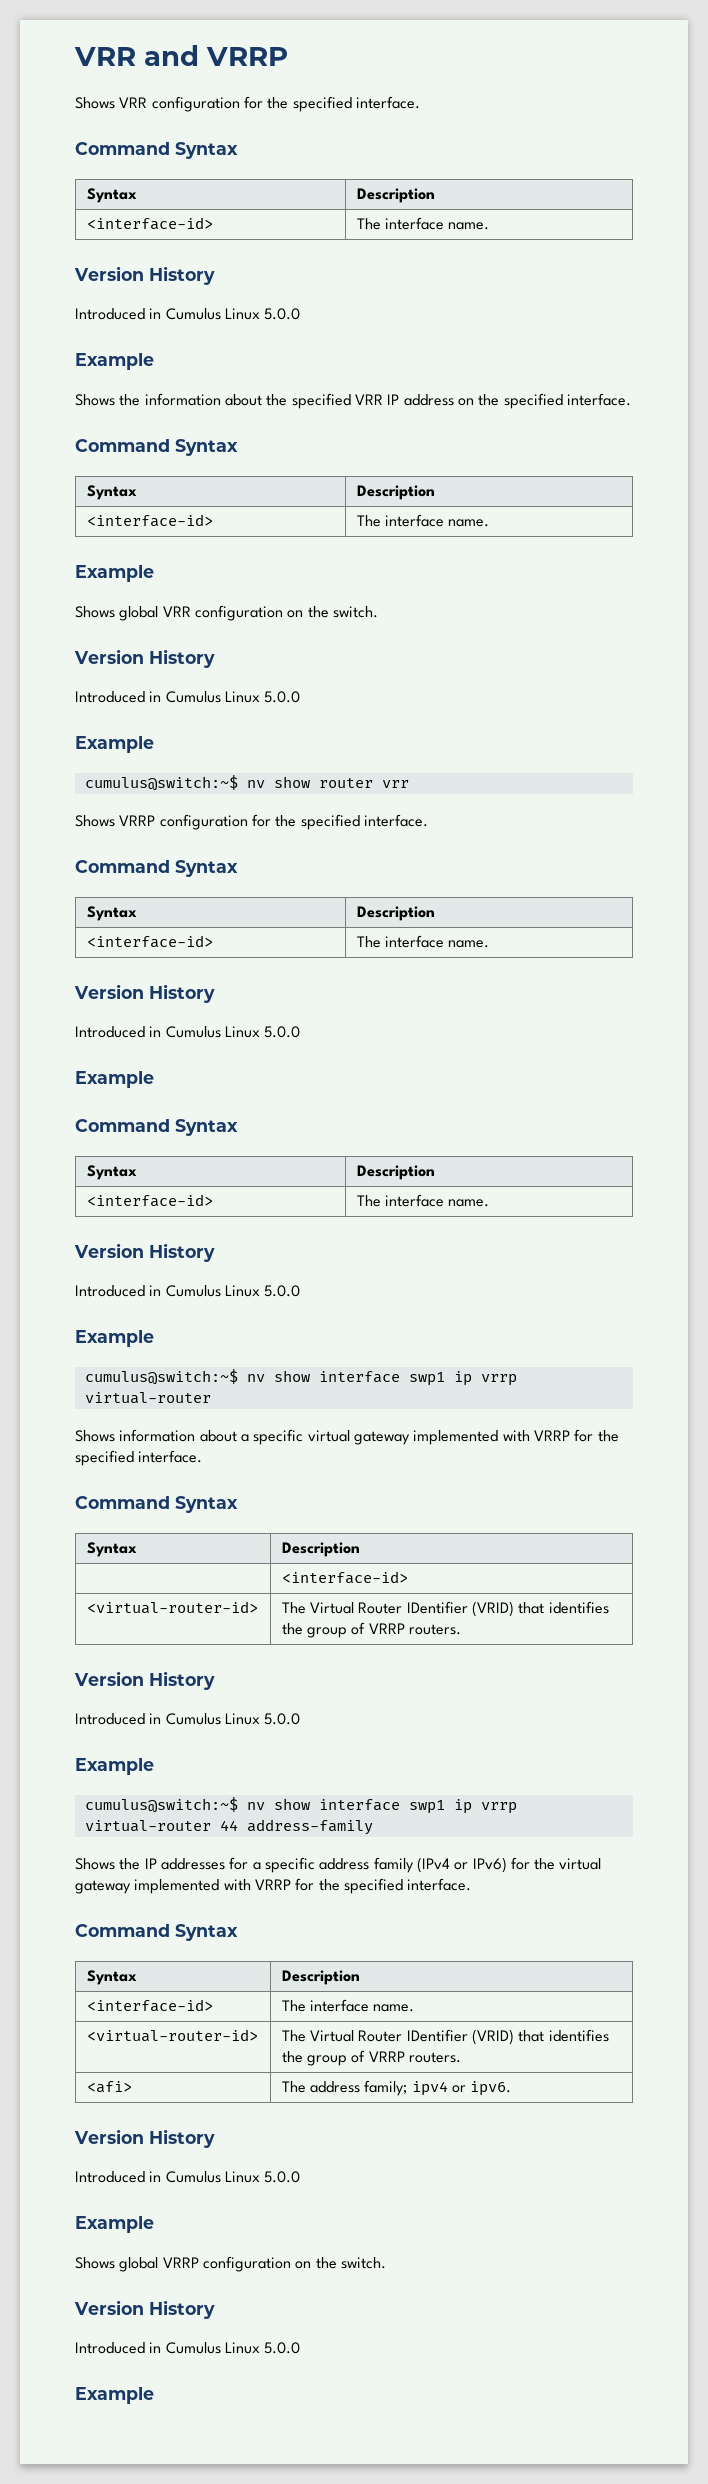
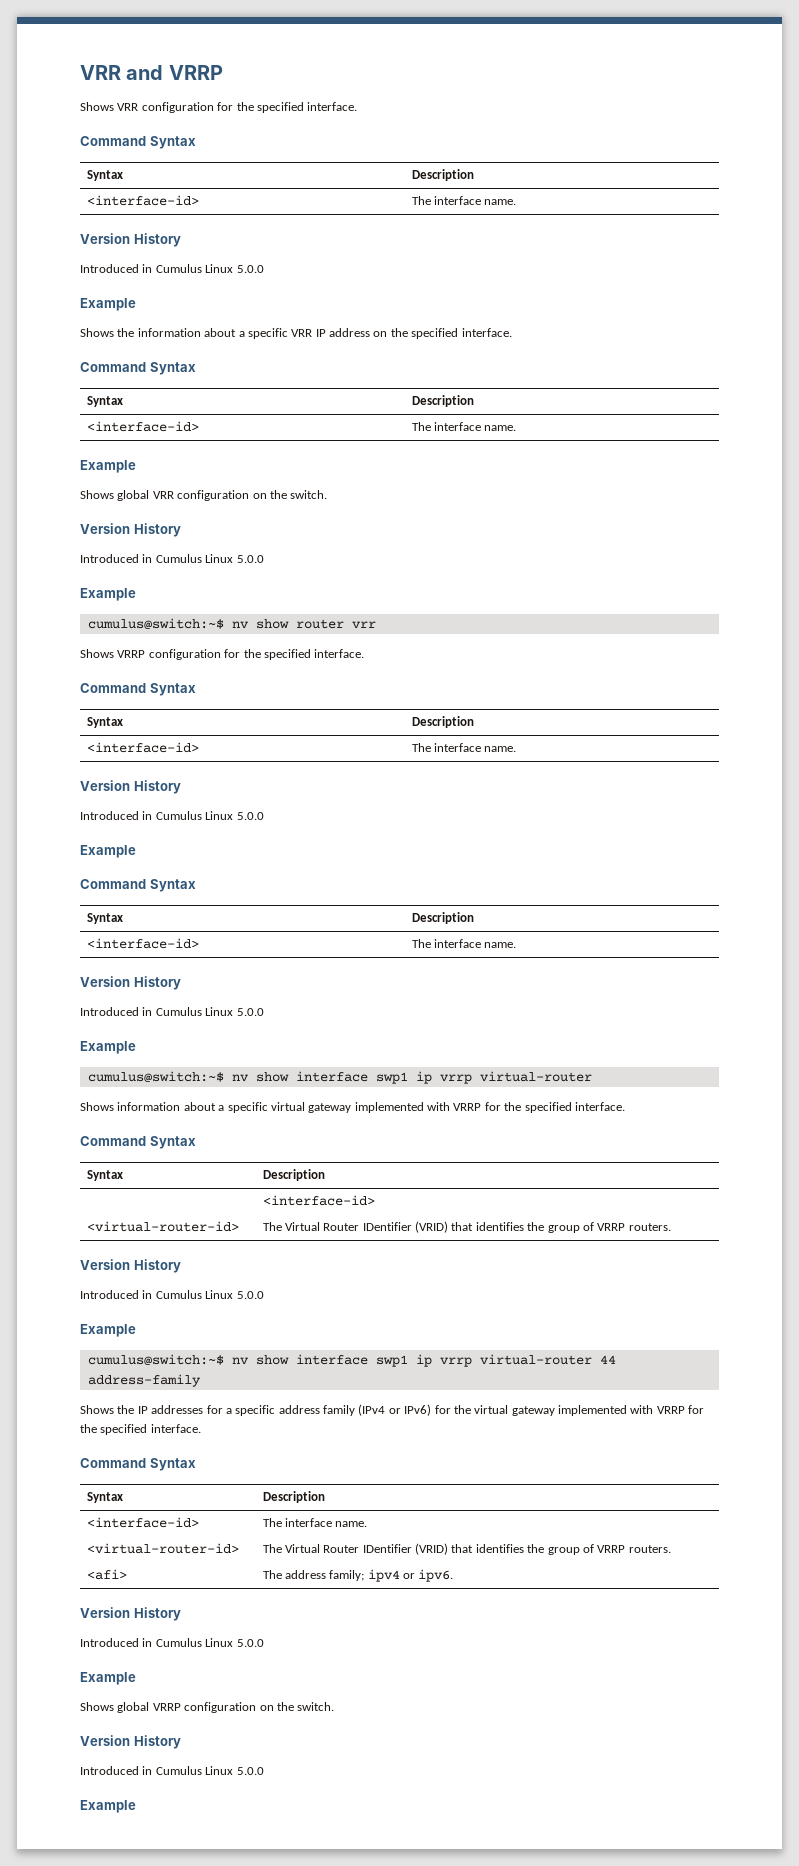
- Shows the information about the specified VRR IP address on the specified interface.
+ Shows the information about a specific VRR IP address on the specified interface.

